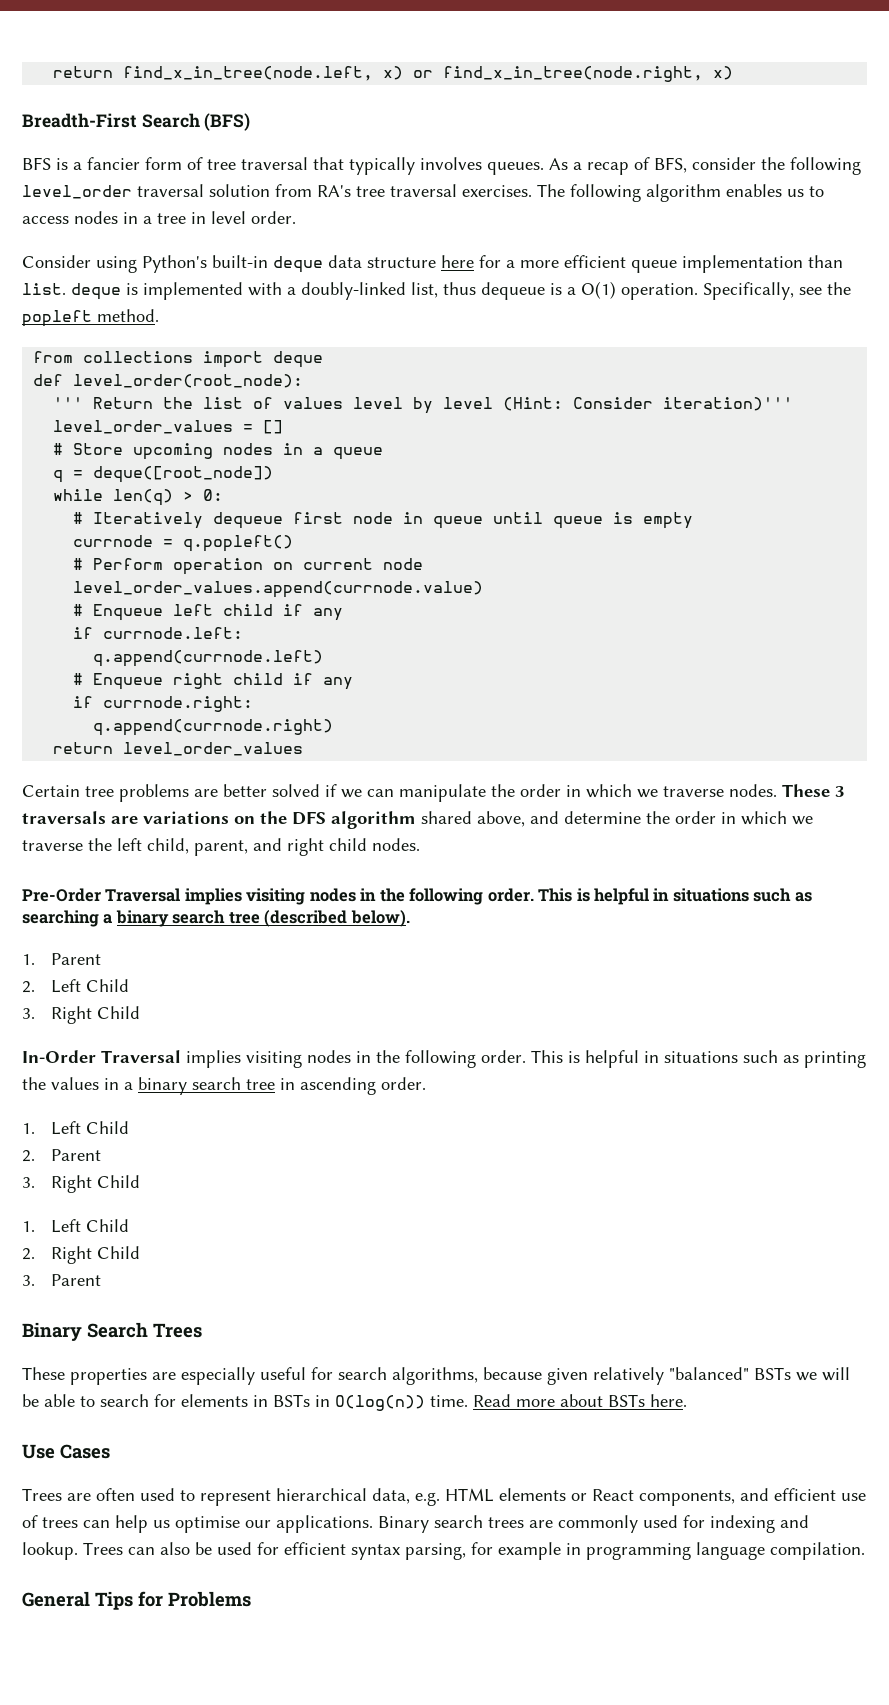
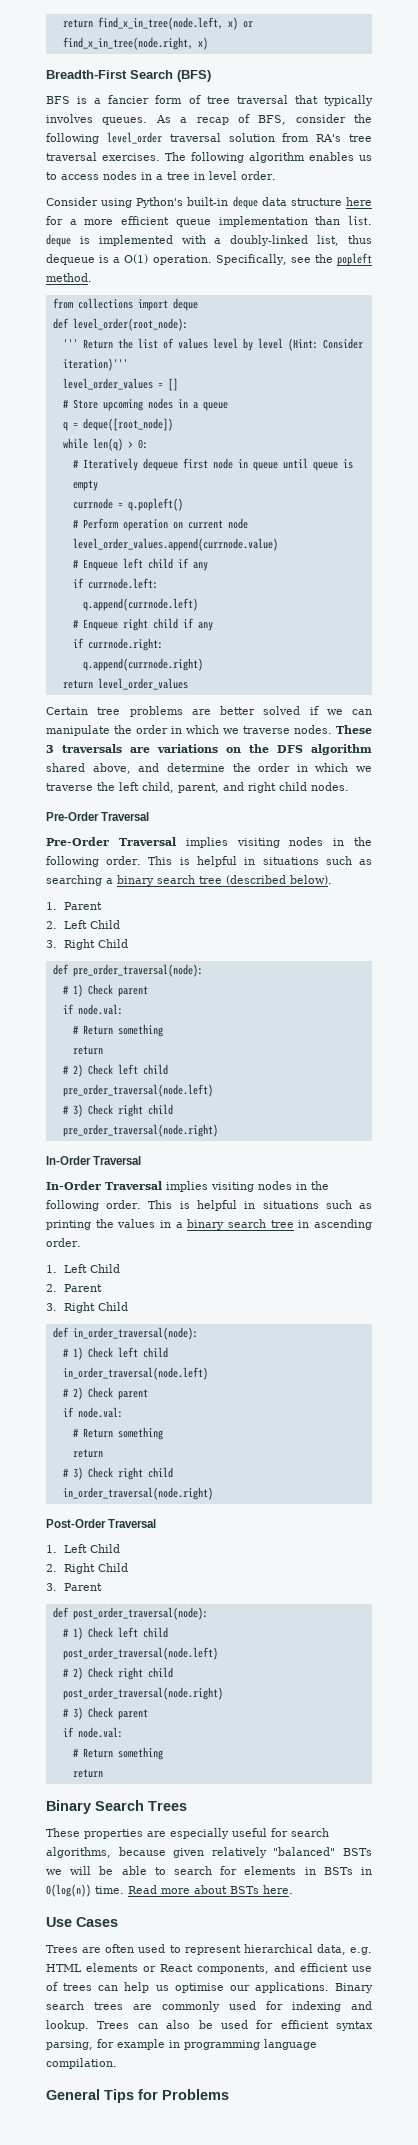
  These 3 traversals are variations on the DFS algorithm shared above, and determine the order in which we traverse the left child, parent, and right child nodes.
+ Pre-Order Traversal
+ def pre_order_traversal(node):
+ # 1) Check parent
+ if node.val:
+ # Return something
+ return
+ # 2) Check left child
+ pre_order_traversal(node.left)
+ # 3) Check right child
+ pre_order_traversal(node.right)
+ In-Order Traversal
+ def in_order_traversal(node):
+ # 1) Check left child
+ in_order_traversal(node.left)
+ # 2) Check parent
+ if node.val:
+ # Return something
+ return
+ # 3) Check right child
+ in_order_traversal(node.right)
+ Post-Order Traversal
+ def post_order_traversal(node):
+ # 1) Check left child
+ post_order_traversal(node.left)
+ # 2) Check right child
+ post_order_traversal(node.right)
+ # 3) Check parent
+ if node.val:
+ # Return something
+ return

